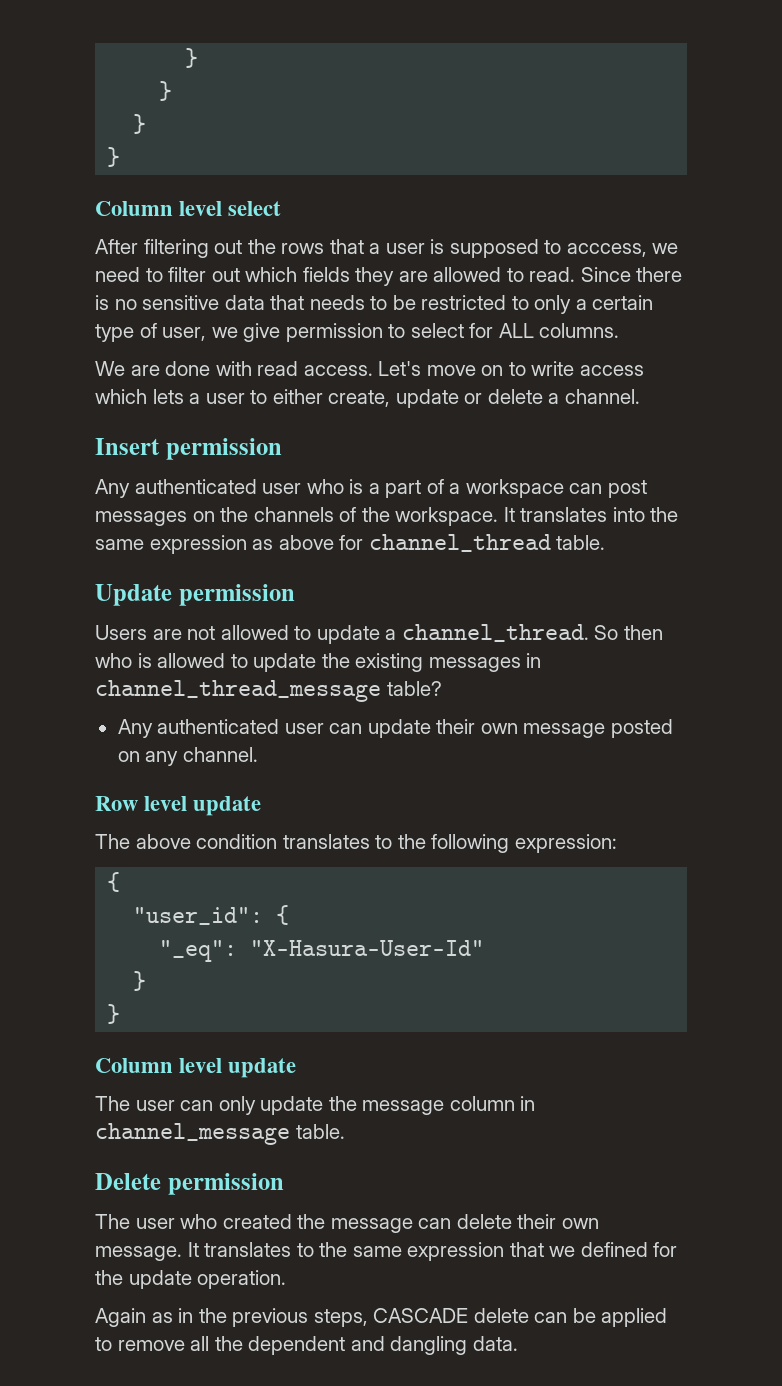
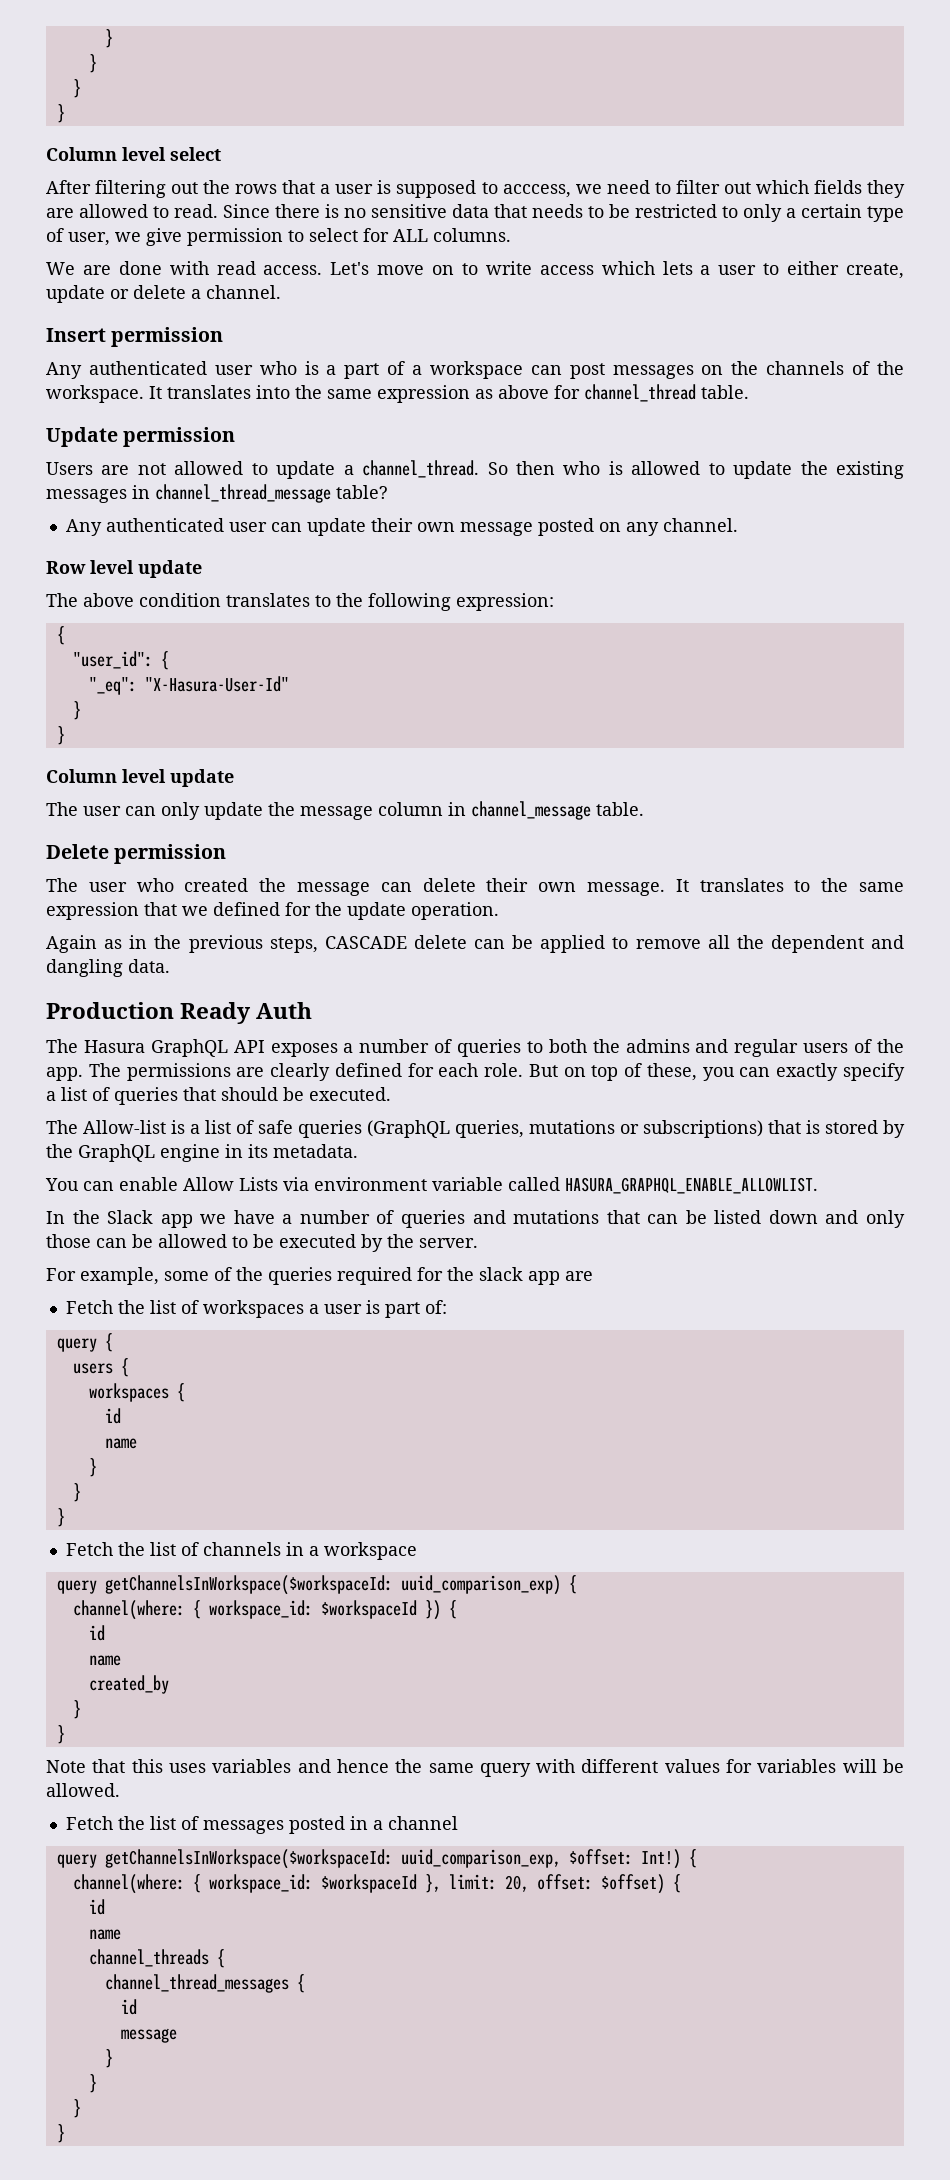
+ Production Ready Auth
+ The Hasura GraphQL API exposes a number of queries to both the admins and regular users of the app. The permissions are clearly defined for each role. But on top of these, you can exactly specify a list of queries that should be executed.
+ The Allow-list is a list of safe queries (GraphQL queries, mutations or subscriptions) that is stored by the GraphQL engine in its metadata.
+ You can enable Allow Lists via environment variable called HASURA_GRAPHQL_ENABLE_ALLOWLIST.
+ In the Slack app we have a number of queries and mutations that can be listed down and only those can be allowed to be executed by the server.
+ For example, some of the queries required for the slack app are
+ Fetch the list of workspaces a user is part of:
+ query {
+ users {
+ workspaces {
+ id
+ name
+ }
+ }
+ }
+ Fetch the list of channels in a workspace
+ query getChannelsInWorkspace($workspaceId: uuid_comparison_exp) {
+ channel(where: { workspace_id: $workspaceId }) {
+ id
+ name
+ created_by
+ }
+ }
+ Note that this uses variables and hence the same query with different values for variables will be allowed.
+ Fetch the list of messages posted in a channel
+ query getChannelsInWorkspace($workspaceId: uuid_comparison_exp, $offset: Int!) {
+ channel(where: { workspace_id: $workspaceId }, limit: 20, offset: $offset) {
+ id
+ name
+ channel_threads {
+ channel_thread_messages {
+ id
+ message
+ }
+ }
+ }
+ }

